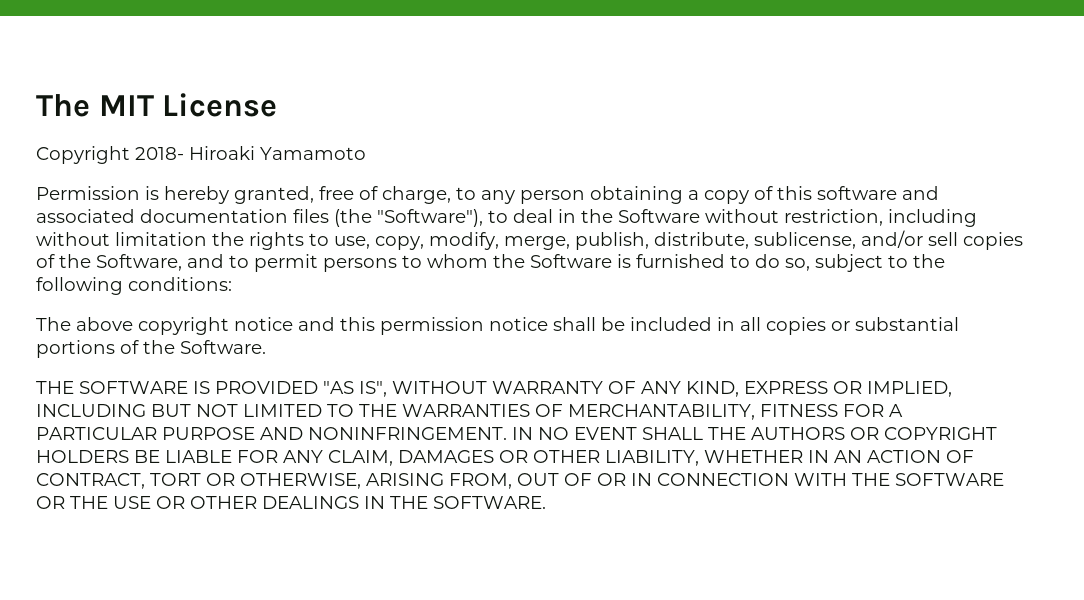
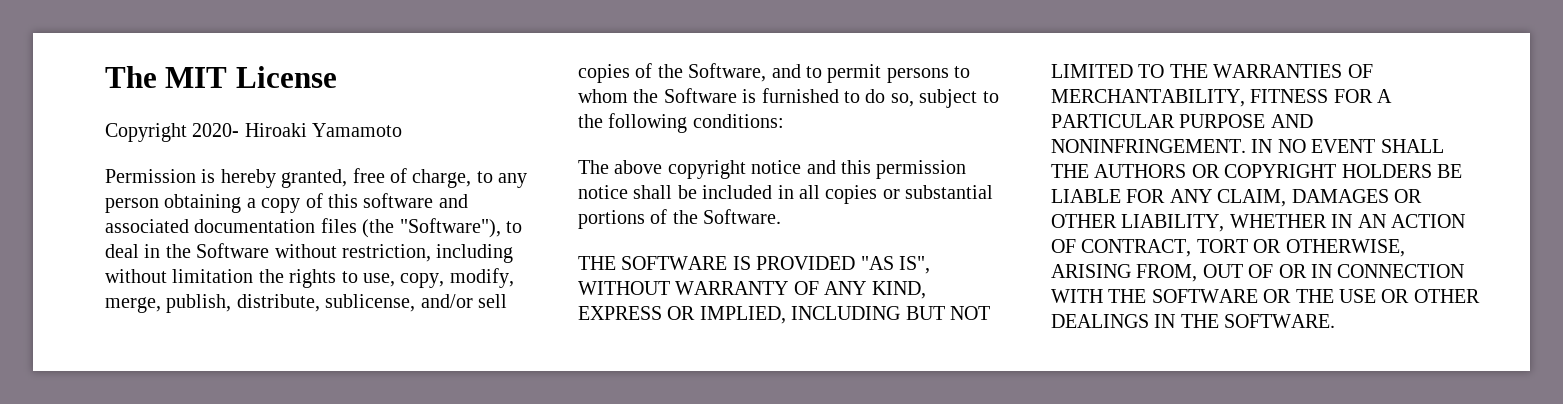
- Copyright 2018- Hiroaki Yamamoto
+ Copyright 2020- Hiroaki Yamamoto

